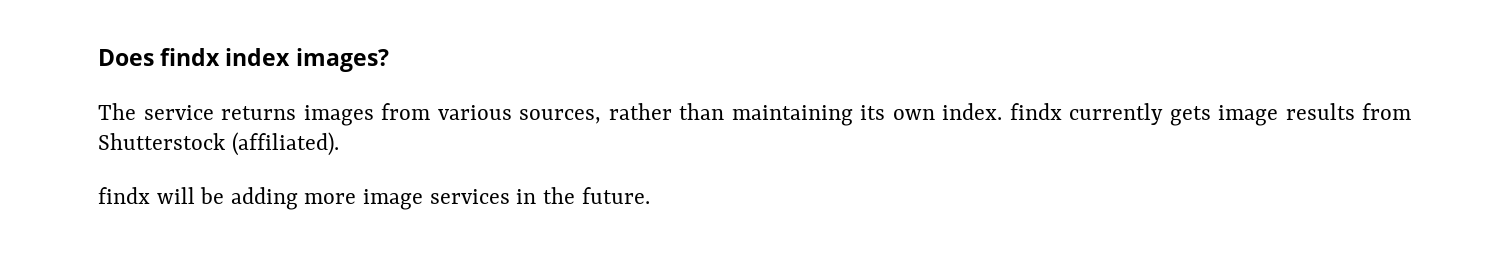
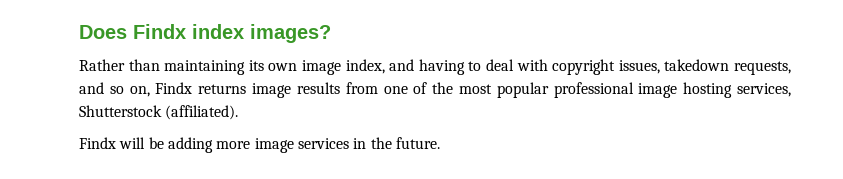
- Does findx index images?
+ Does Findx index images?
- The service returns images from various sources, rather than maintaining its own index. findx currently gets image results from Shutterstock (affiliated).
+ Rather than maintaining its own image index, and having to deal with copyright issues, takedown requests, and so on, Findx returns image results from one of the most popular professional image hosting services, Shutterstock (affiliated).
- findx will be adding more image services in the future.
+ Findx will be adding more image services in the future.

